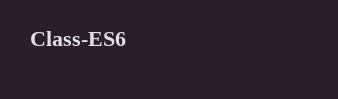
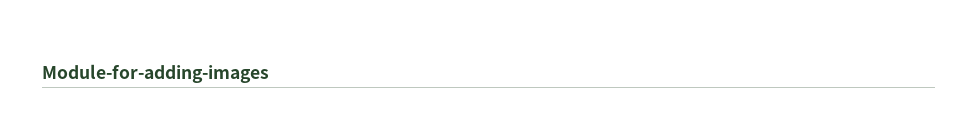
- Class-ES6
+ Module-for-adding-images

